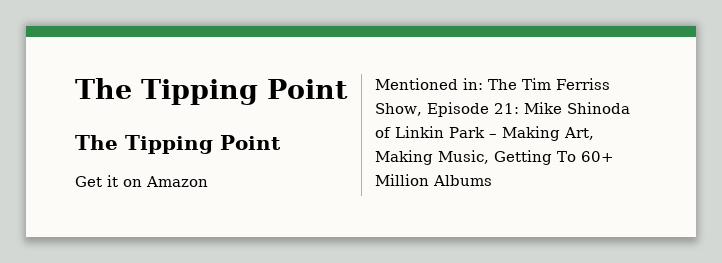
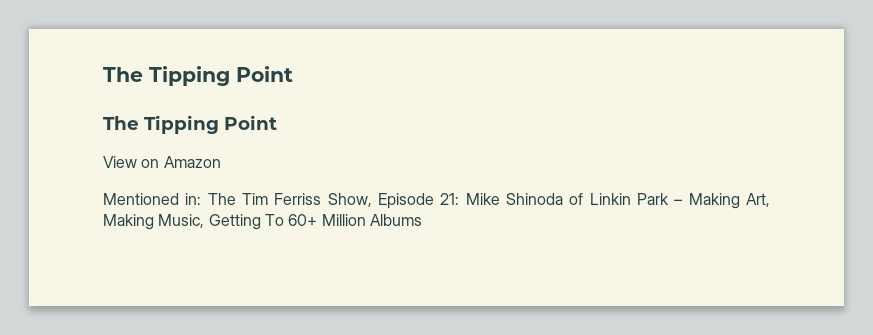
- Get it on Amazon
+ View on Amazon

